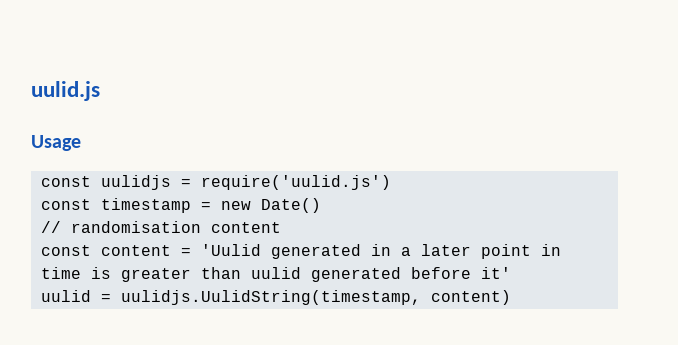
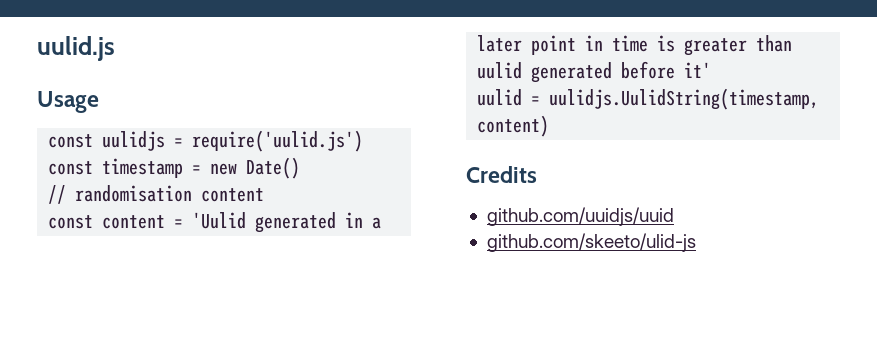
+ Credits
+ github.com/uuidjs/uuid
+ github.com/skeeto/ulid-js

